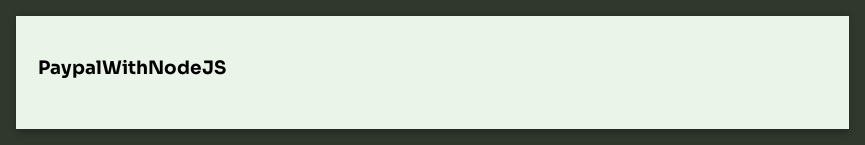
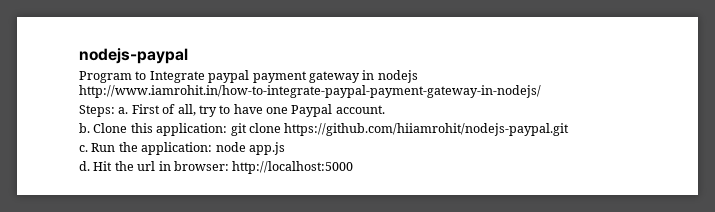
- PaypalWithNodeJS
+ nodejs-paypal
+ Program to Integrate paypal payment gateway in nodejs http://www.iamrohit.in/how-to-integrate-paypal-payment-gateway-in-nodejs/
+ Steps: a. First of all, try to have one Paypal account.
+ b. Clone this application: git clone https://github.com/hiiamrohit/nodejs-paypal.git
+ c. Run the application: node app.js
+ d. Hit the url in browser: http://localhost:5000

